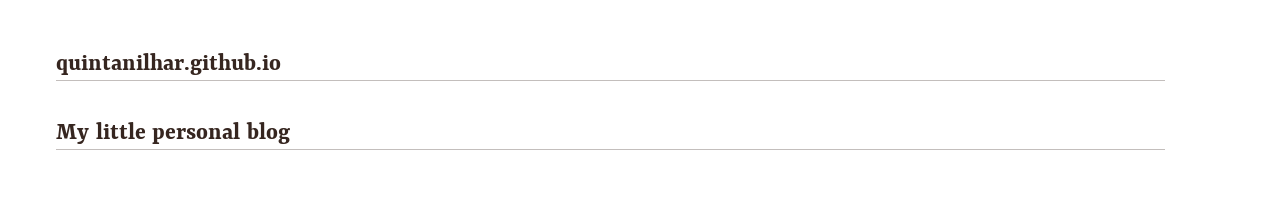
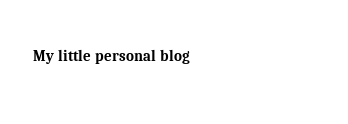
- quintanilhar.github.io

